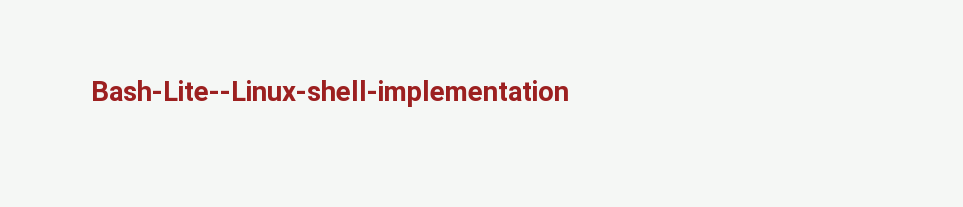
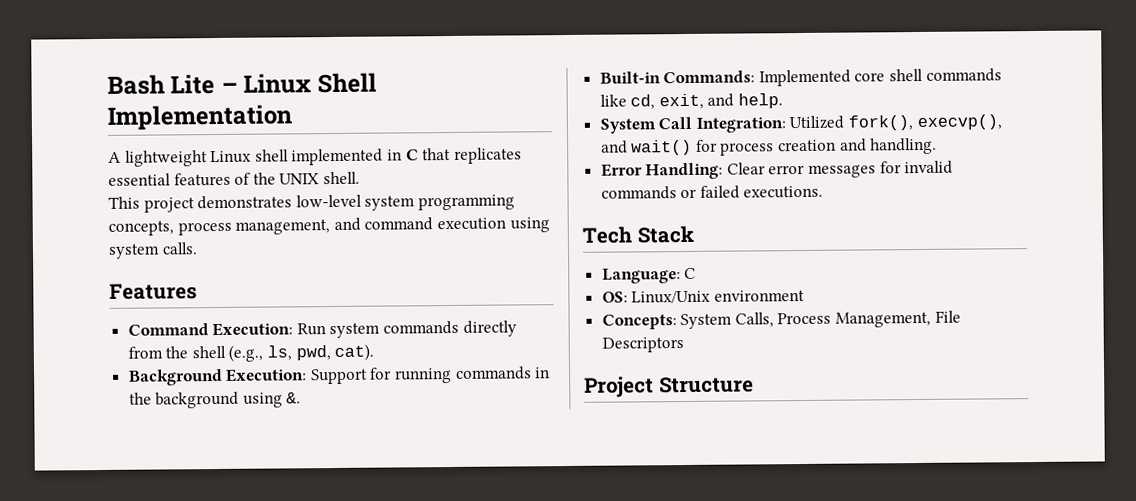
- Bash-Lite--Linux-shell-implementation
+ Bash Lite – Linux Shell Implementation
+ A lightweight Linux shell implemented in C that replicates essential features of the UNIX shell.
+ This project demonstrates low-level system programming concepts, process management, and command execution using system calls.
+ Features
+ Command Execution: Run system commands directly from the shell (e.g., ls, pwd, cat).
+ Background Execution: Support for running commands in the background using &.
+ Built-in Commands: Implemented core shell commands like cd, exit, and help.
+ System Call Integration: Utilized fork(), execvp(), and wait() for process creation and handling.
+ Error Handling: Clear error messages for invalid commands or failed executions.
+ Tech Stack
+ Language: C
+ OS: Linux/Unix environment
+ Concepts: System Calls, Process Management, File Descriptors
+ Project Structure

